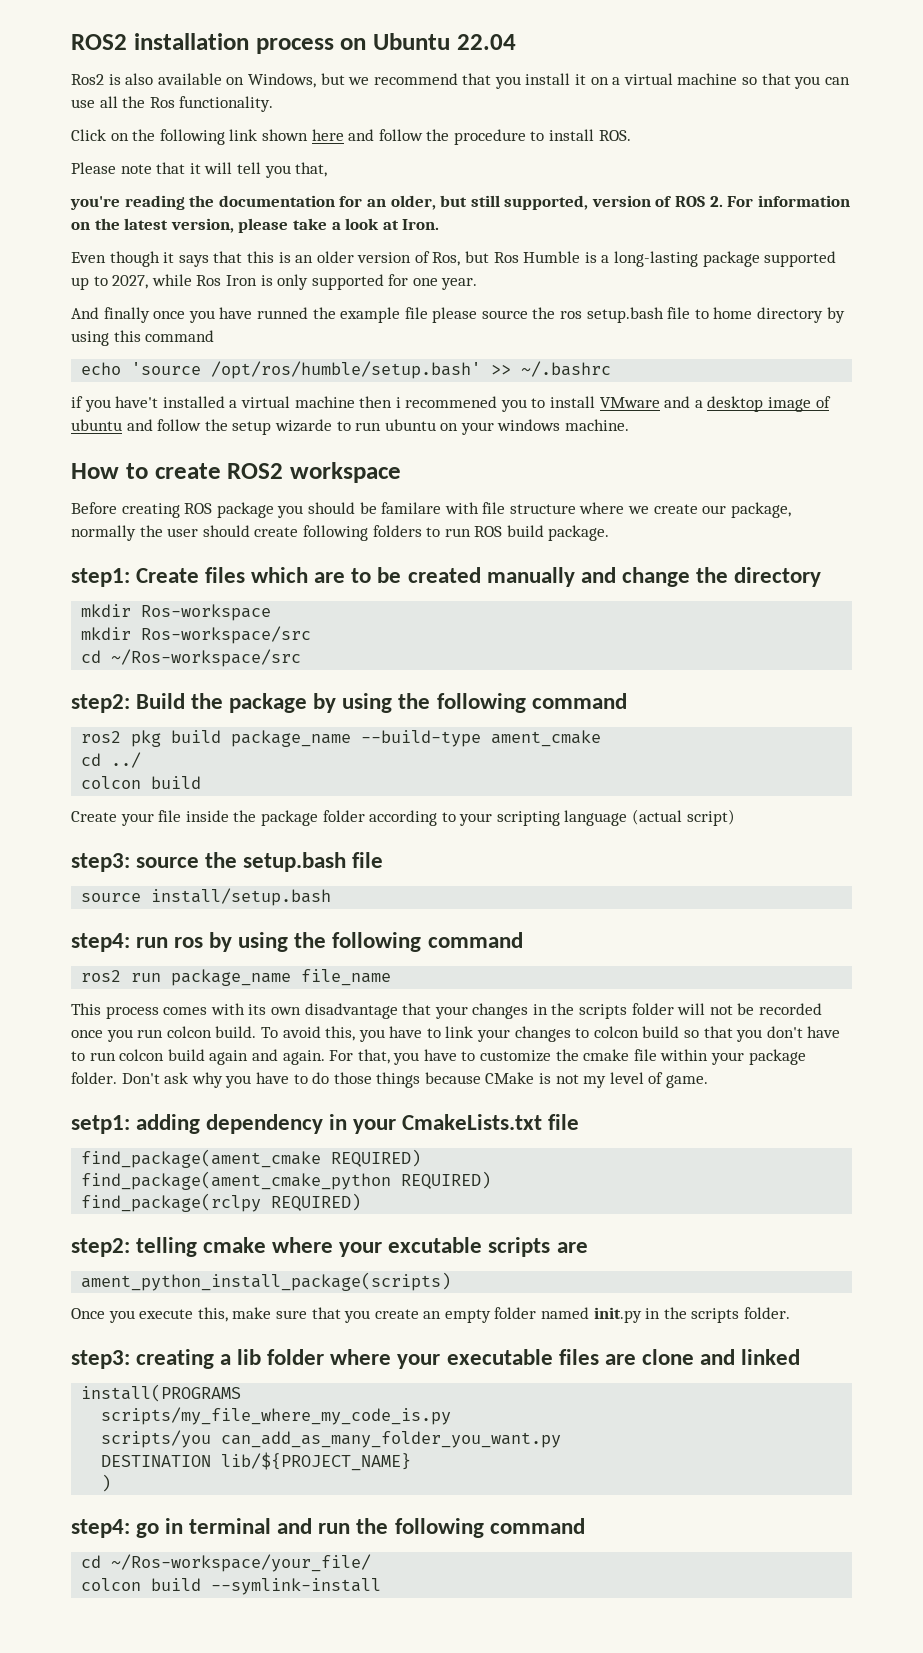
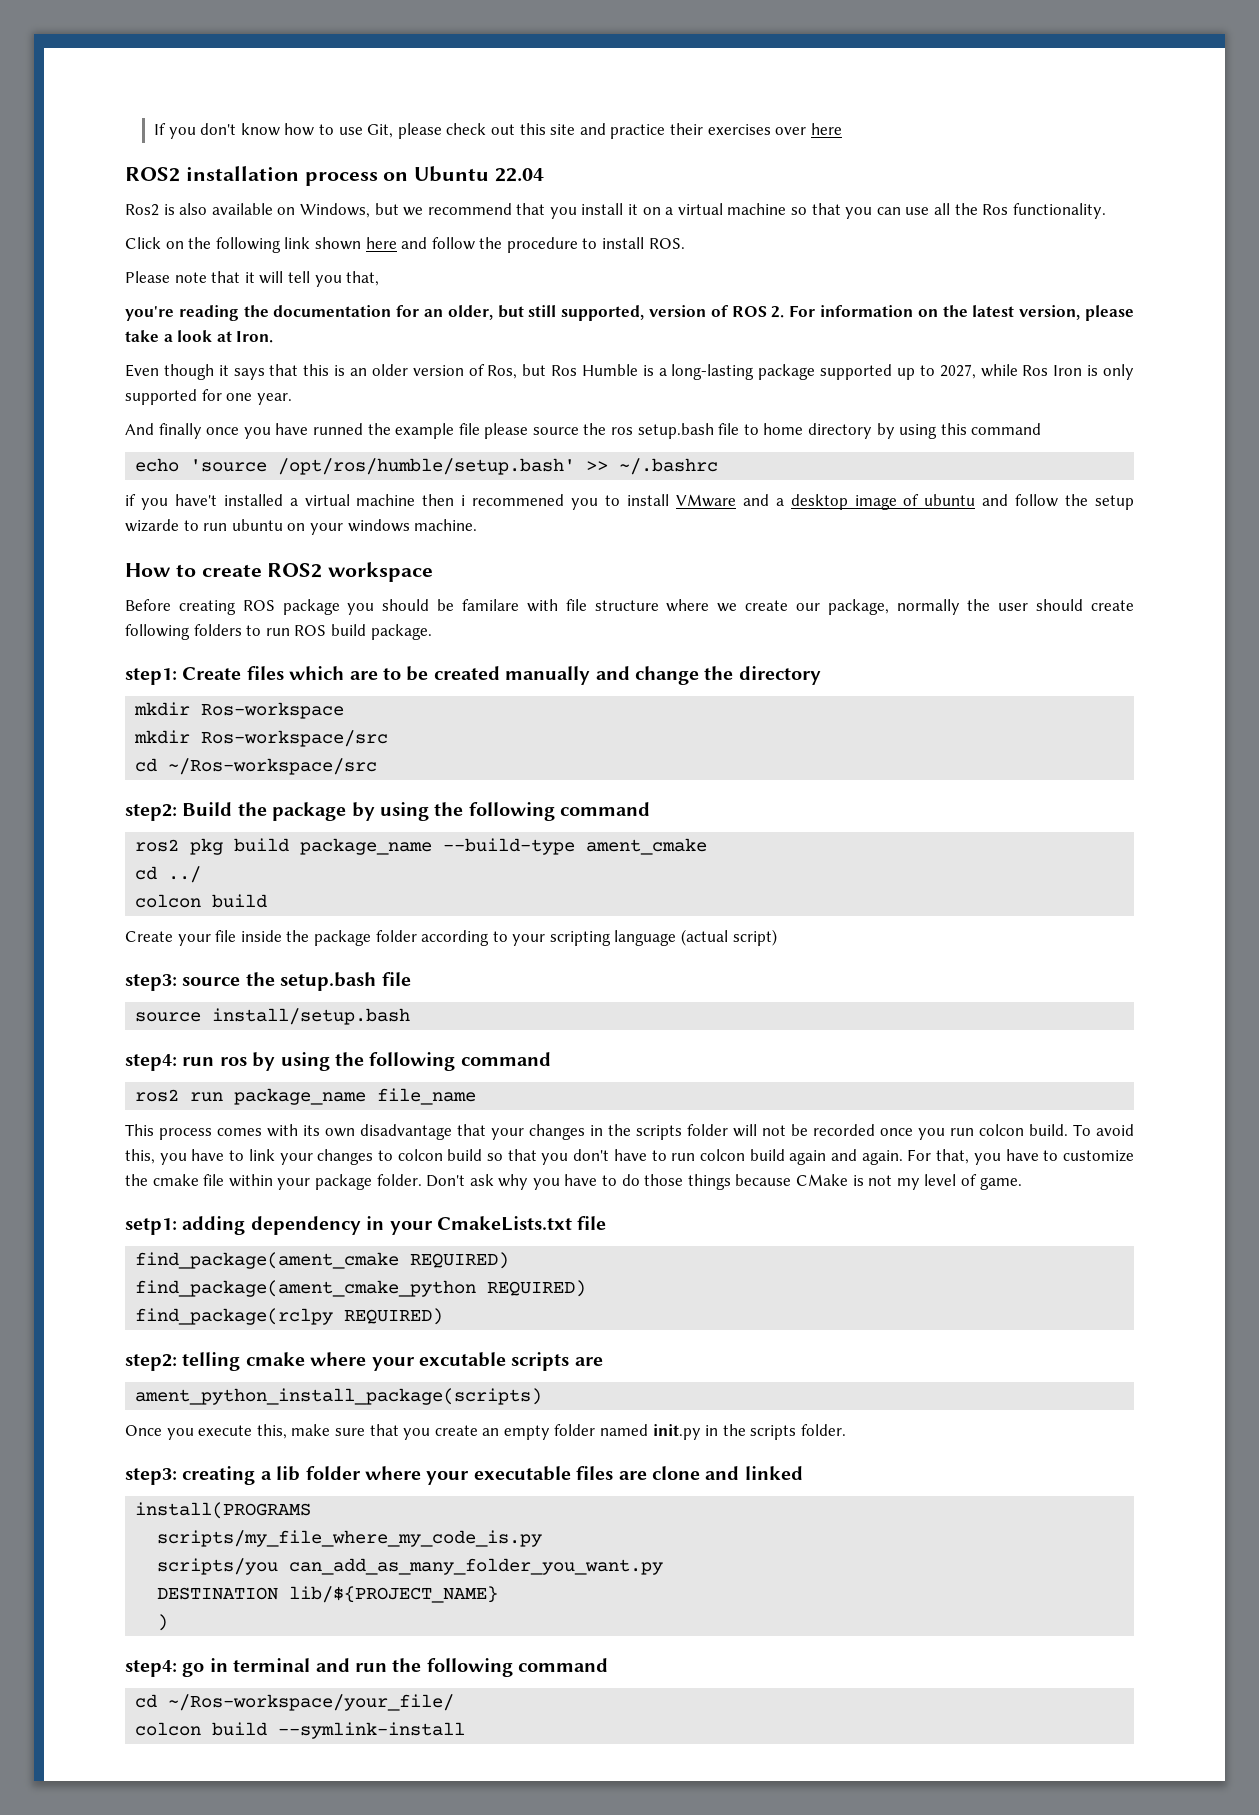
+ If you don't know how to use Git, please check out this site and practice their exercises over here

